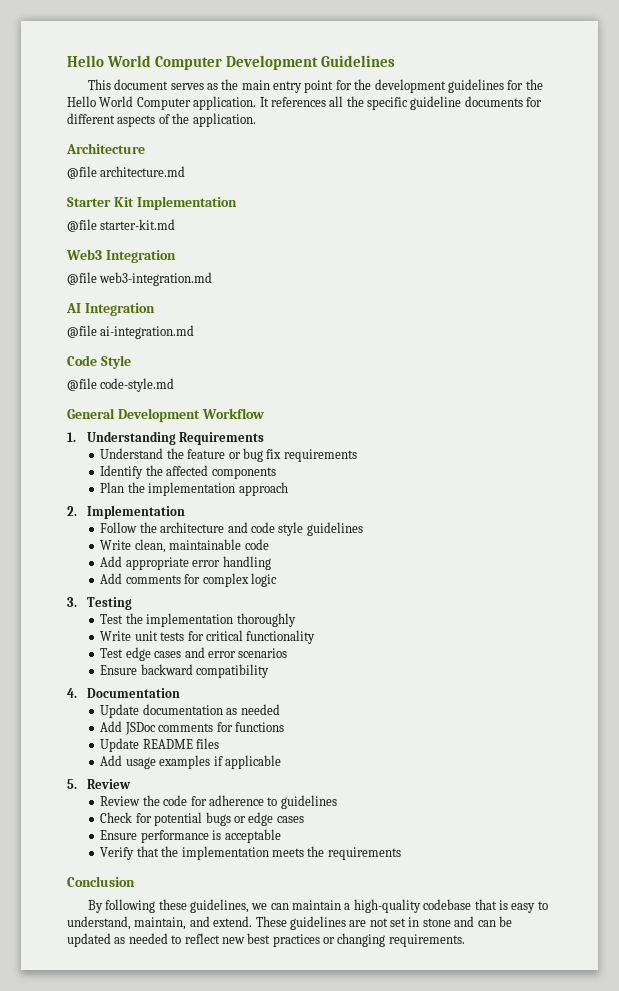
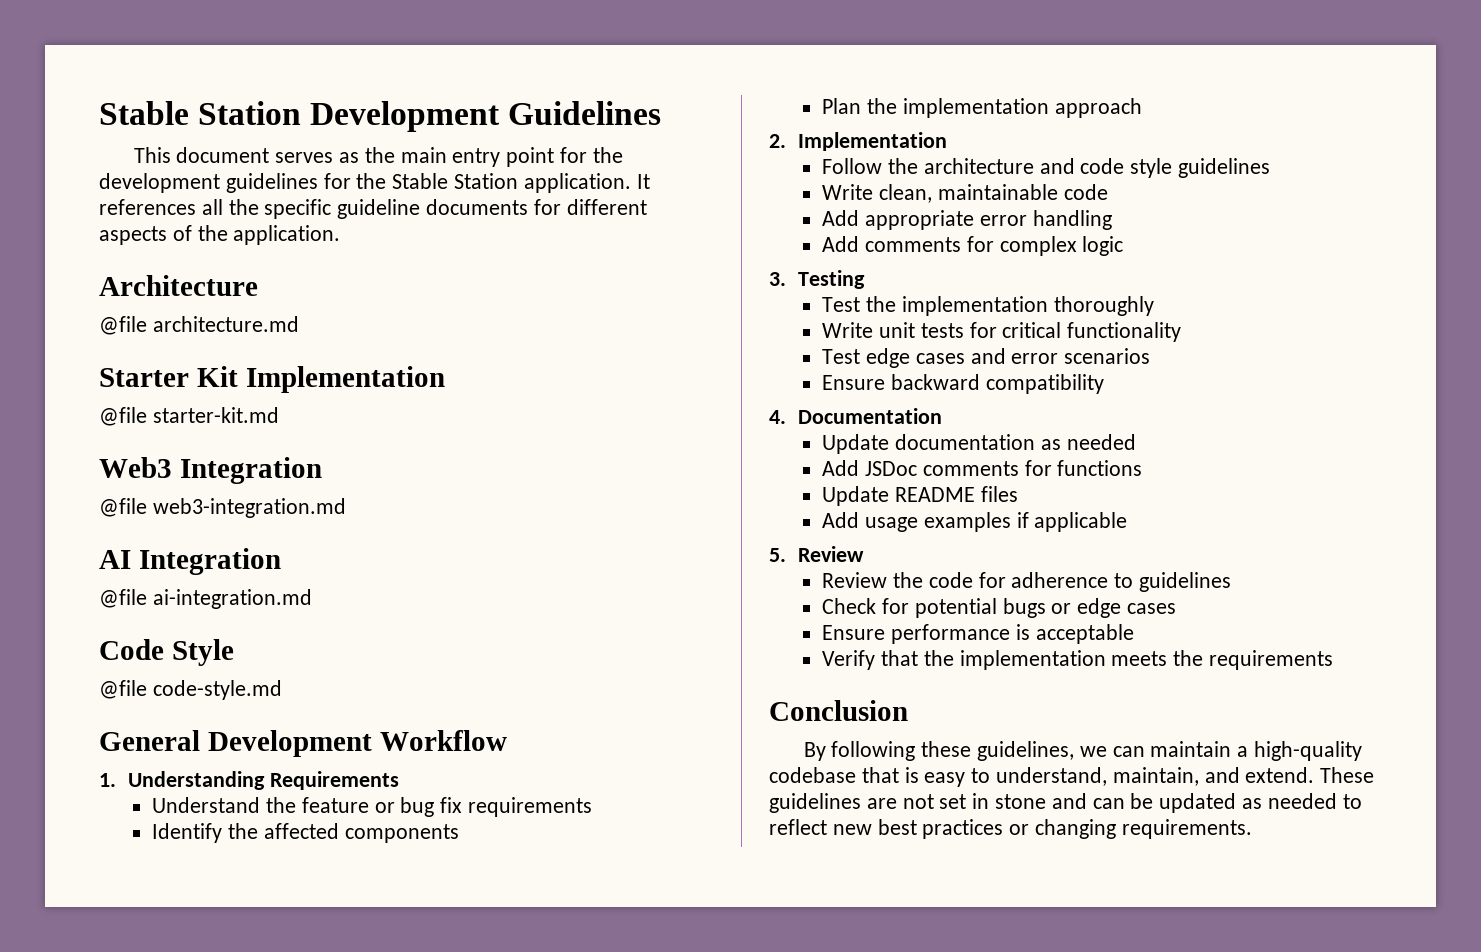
- Hello World Computer Development Guidelines
+ Stable Station Development Guidelines
- This document serves as the main entry point for the development guidelines for the Hello World Computer application.
+ This document serves as the main entry point for the development guidelines for the Stable Station application.

